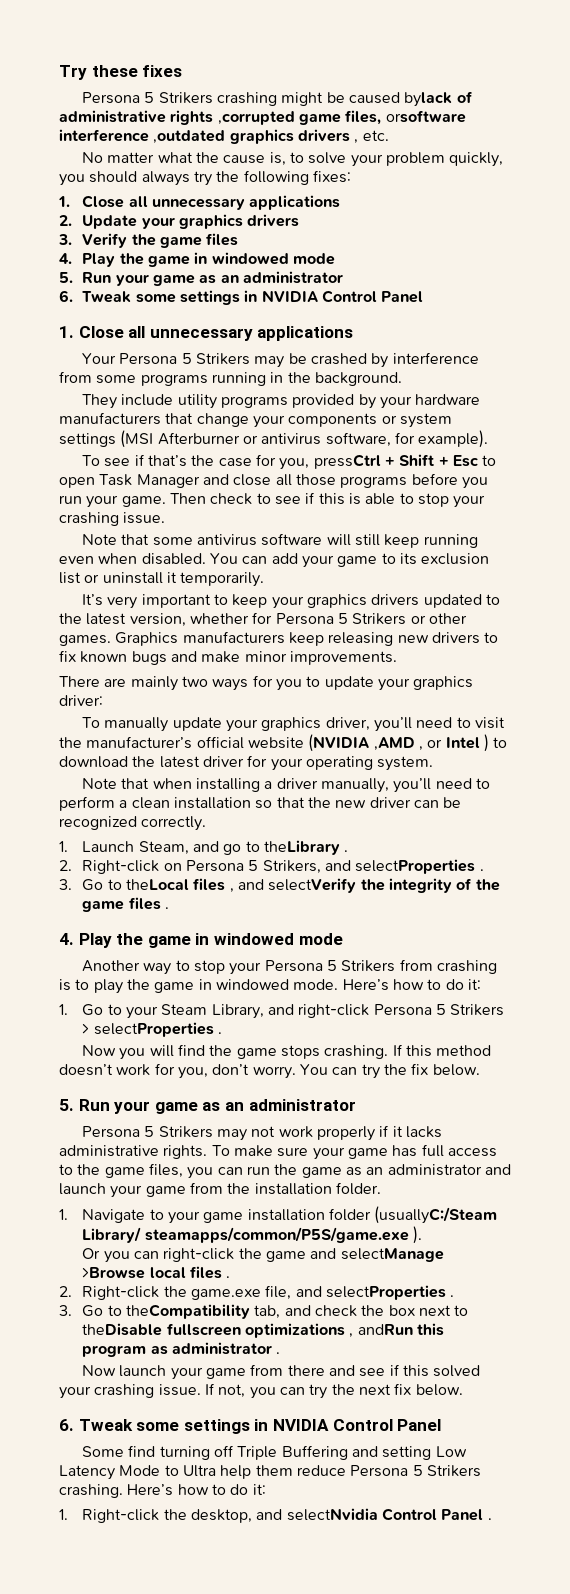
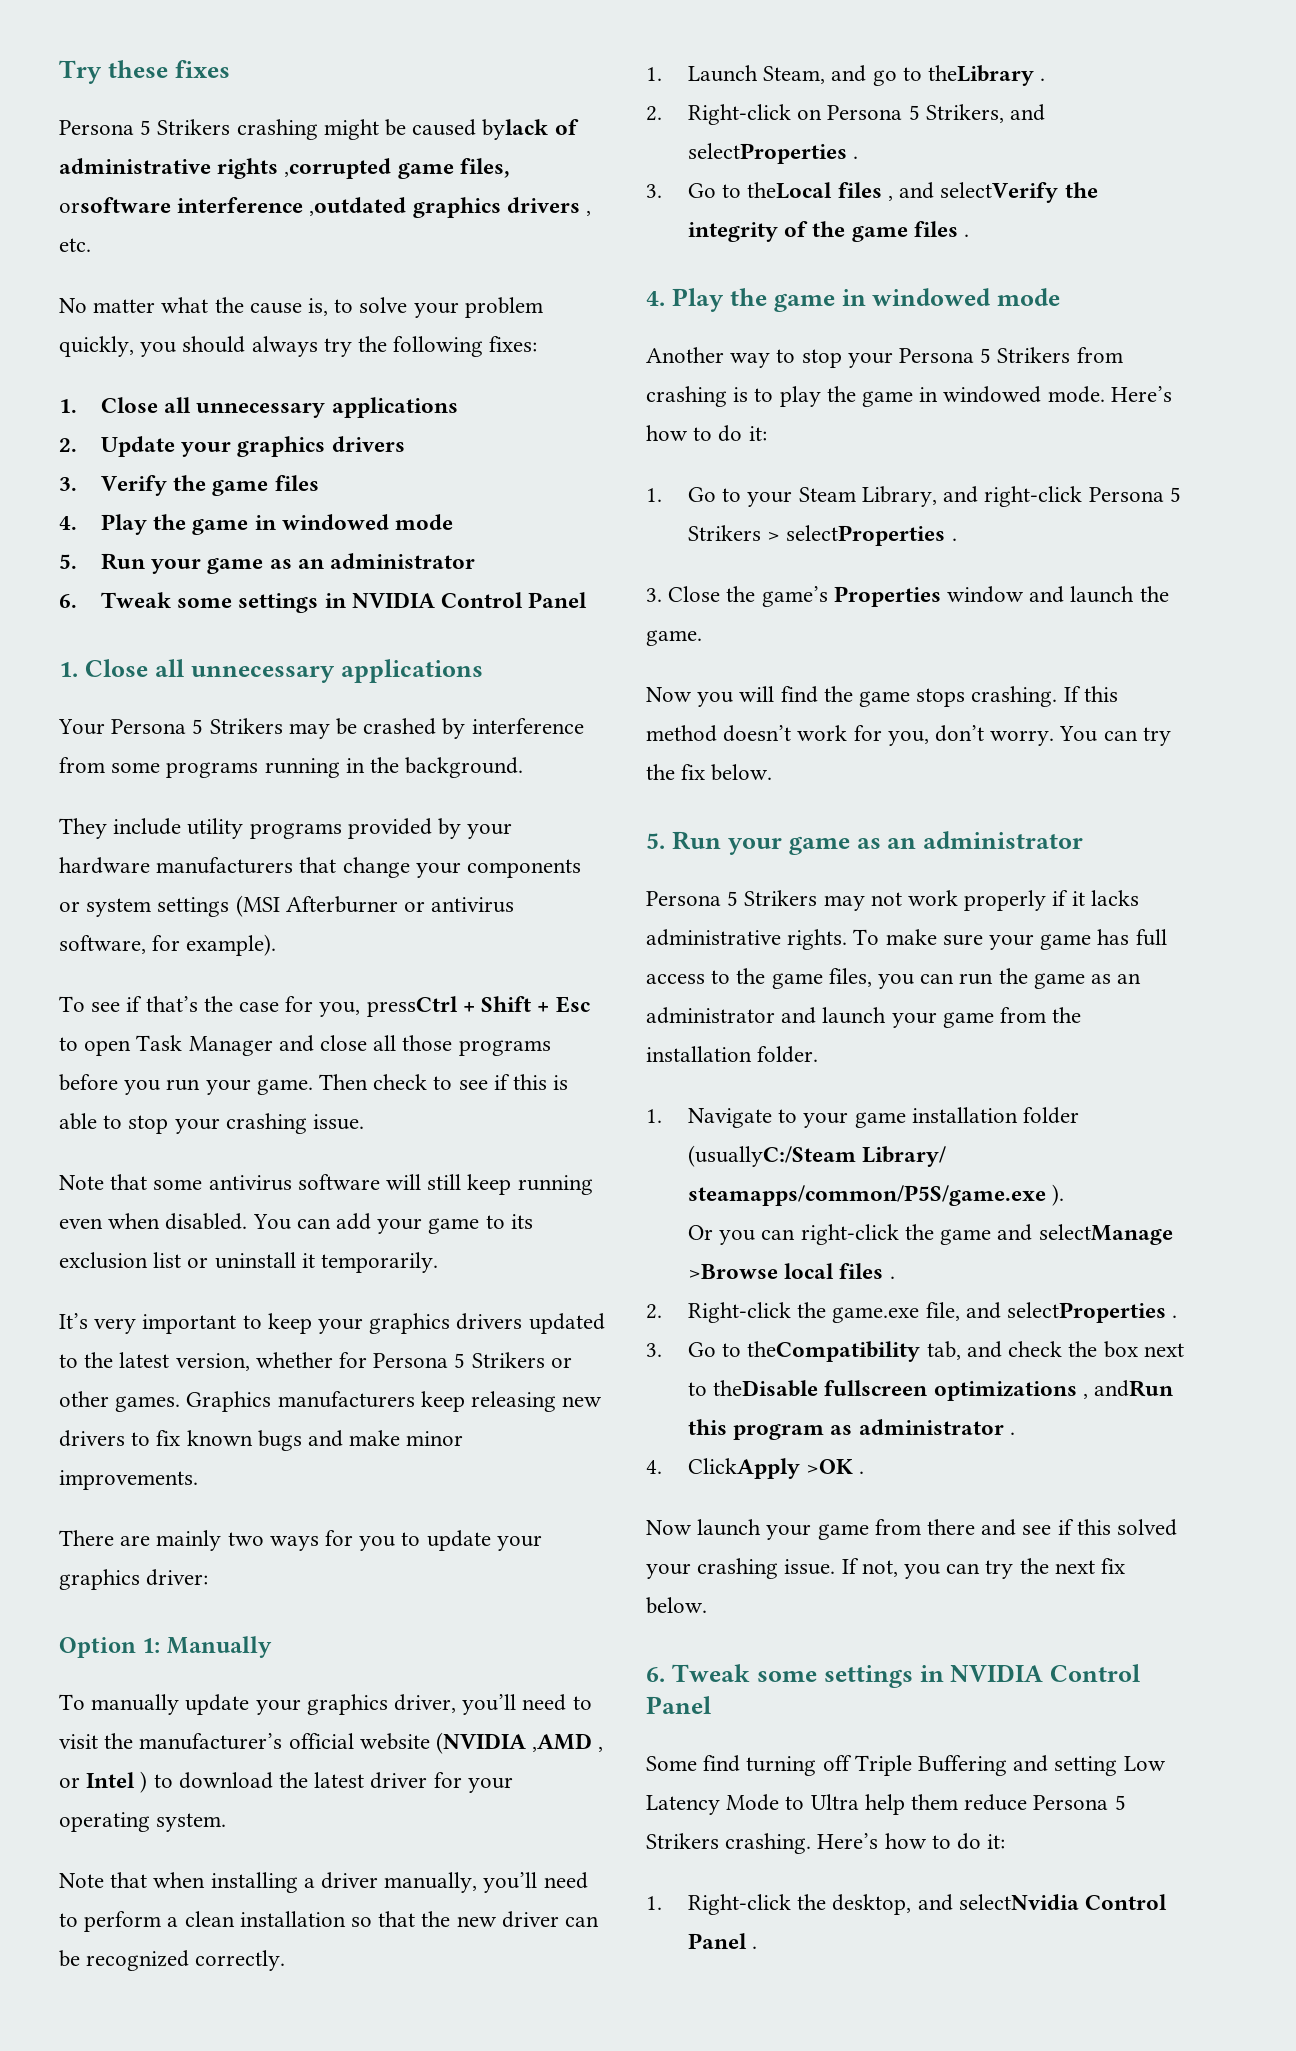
+ Option 1: Manually
+ 3. Close the game’s Properties window and launch the game.
+ 4. ClickApply >OK .

